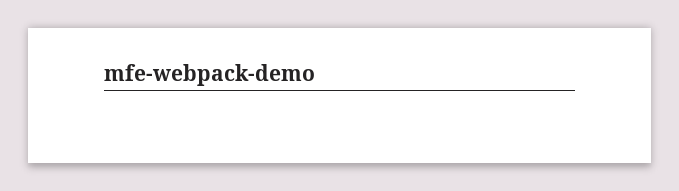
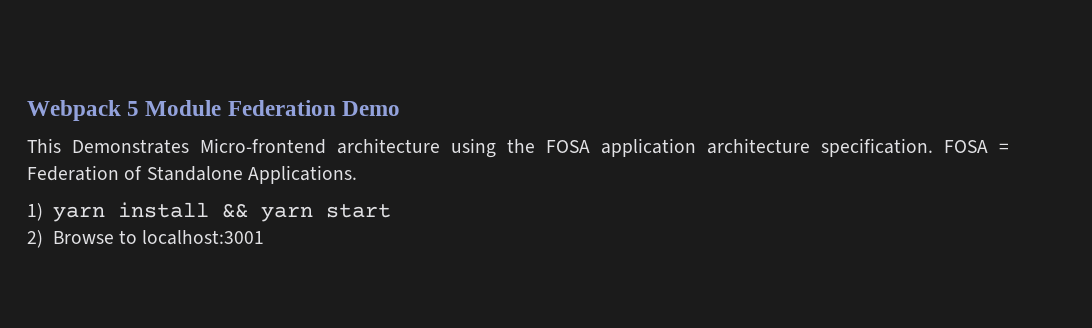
- mfe-webpack-demo
+ Webpack 5 Module Federation Demo
+ This Demonstrates Micro-frontend architecture using the FOSA application architecture specification. FOSA = Federation of Standalone Applications.
+ 1) yarn install && yarn start
+ 2) Browse to localhost:3001

